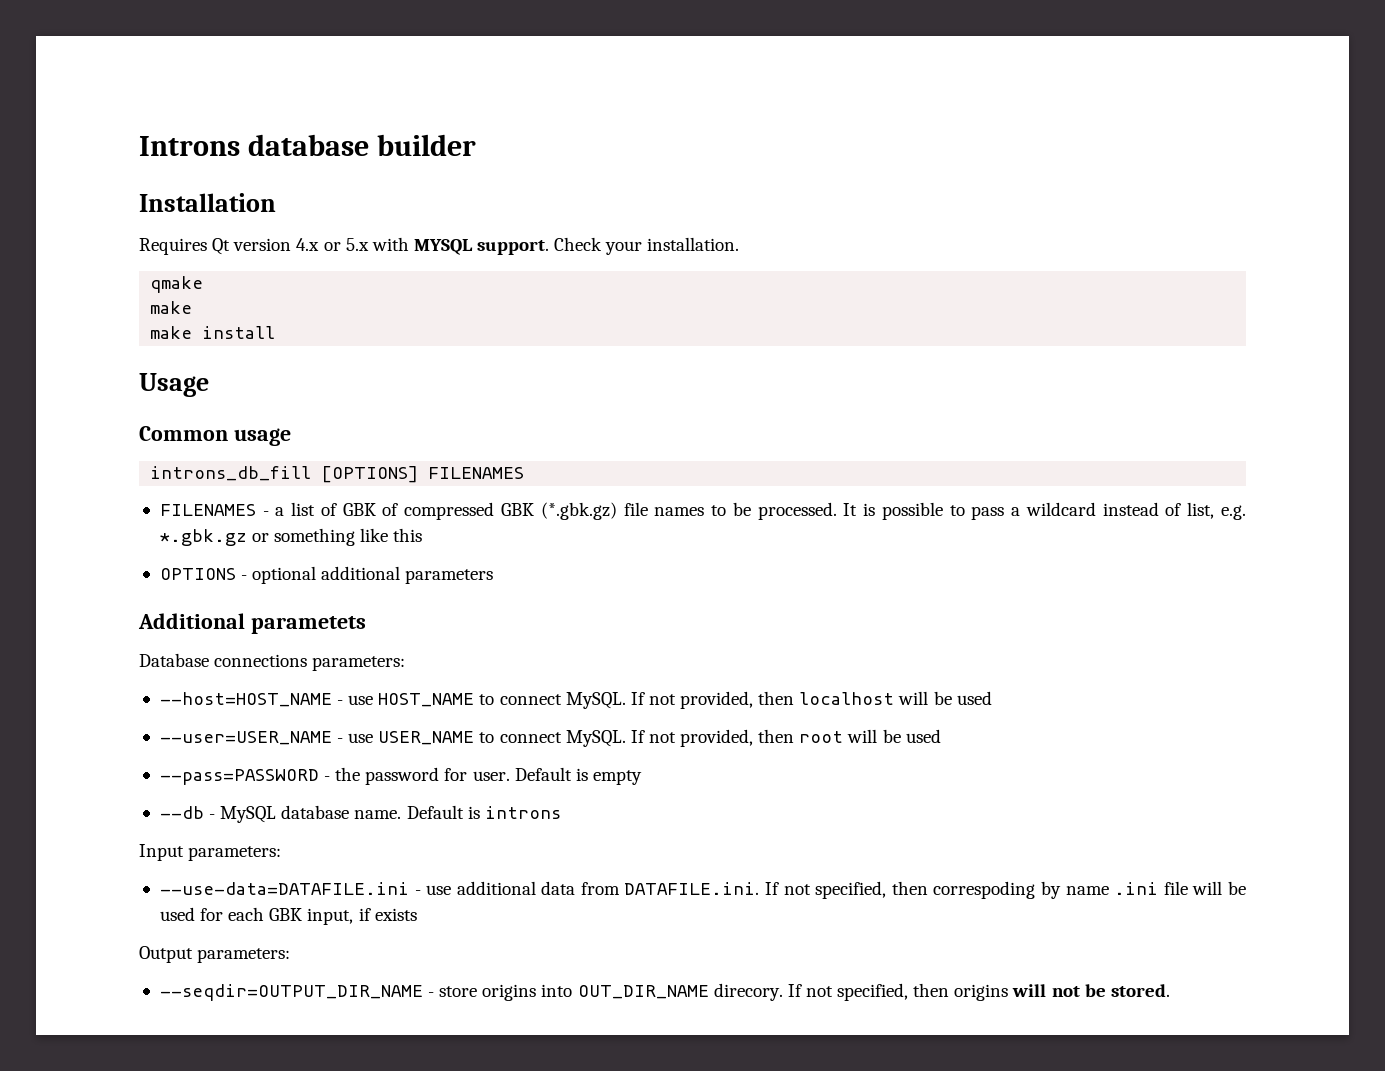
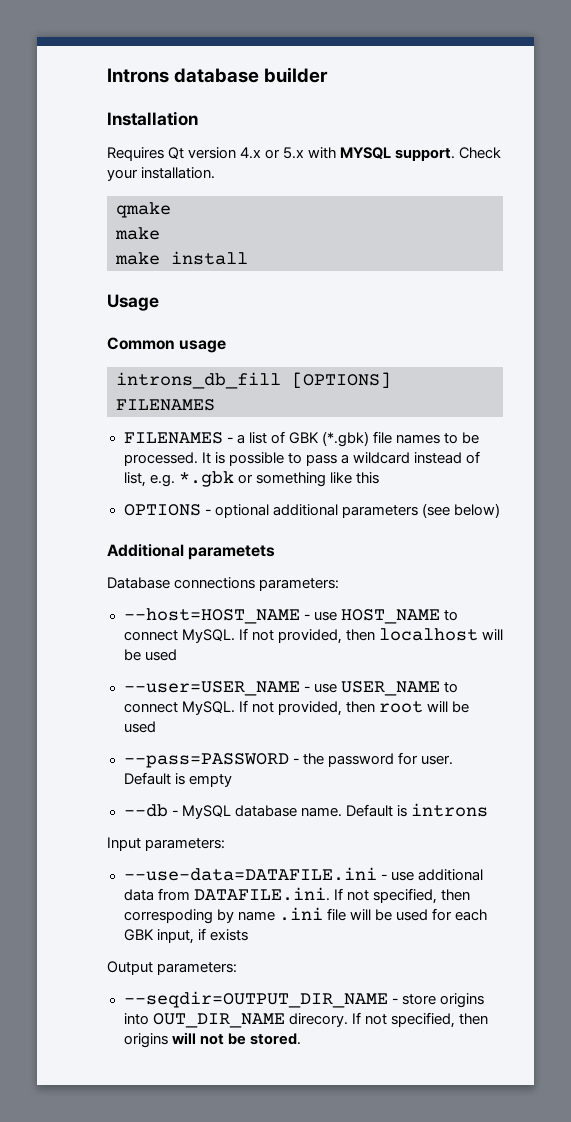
- FILENAMES - a list of GBK of compressed GBK (*.gbk.gz) file names to be processed.
+ FILENAMES - a list of GBK (*.gbk) file names to be processed.
- It is possible to pass a wildcard instead of list, e.g. *.gbk.gz or something like this
+ It is possible to pass a wildcard instead of list, e.g. *.gbk or something like this
- OPTIONS - optional additional parameters
+ OPTIONS - optional additional parameters (see below)

